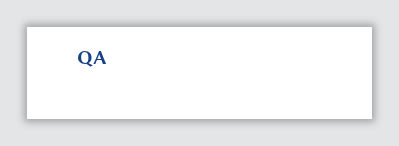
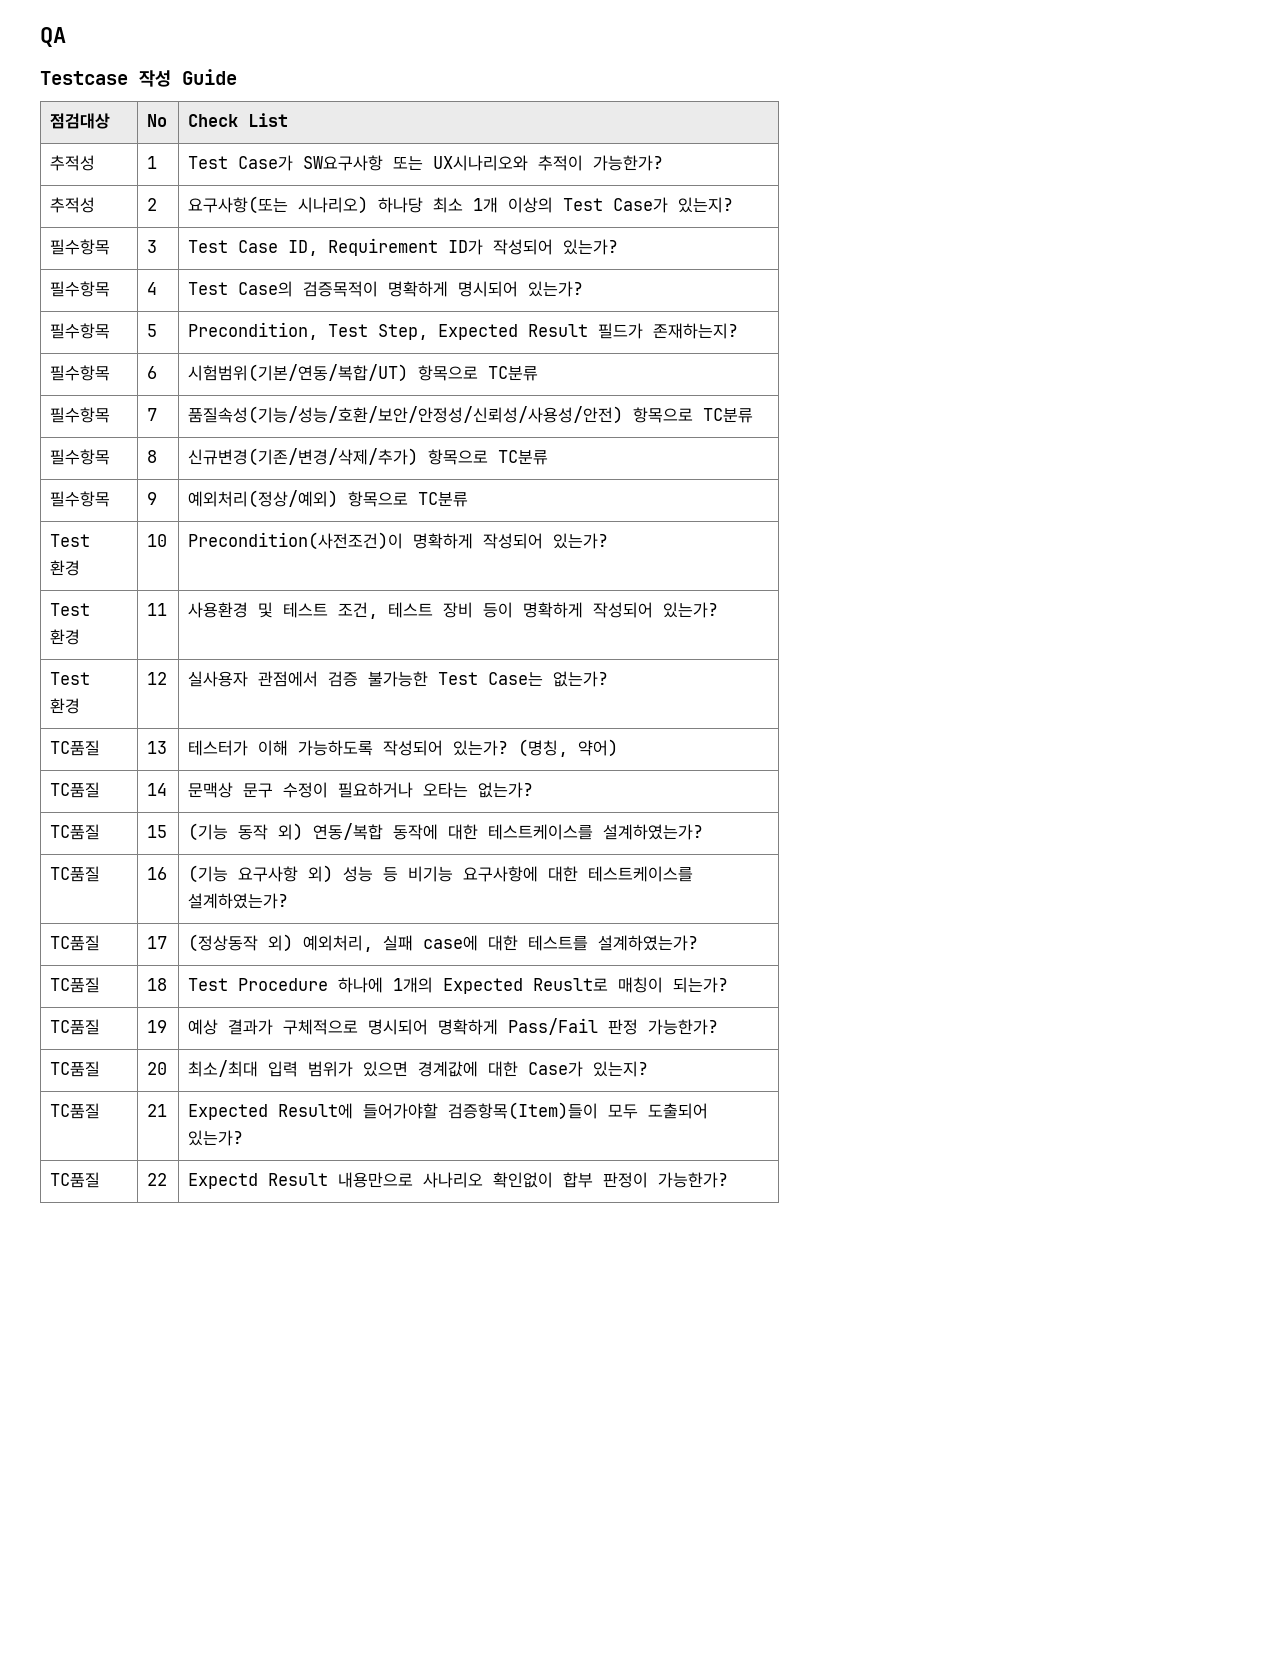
+ Testcase 작성 Guide
+ 점검대상 | No | Check List
+ 추적성 | 1 | Test Case가 SW요구사항 또는 UX시나리오와 추적이 가능한가?
+ 추적성 | 2 | 요구사항(또는 시나리오) 하나당 최소 1개 이상의 Test Case가 있는지?
+ 필수항목 | 3 | Test Case ID, Requirement ID가 작성되어 있는가?
+ 필수항목 | 4 | Test Case의 검증목적이 명확하게 명시되어 있는가?
+ 필수항목 | 5 | Precondition, Test Step, Expected Result 필드가 존재하는지?
+ 필수항목 | 6 | 시험범위(기본/연동/복합/UT) 항목으로 TC분류
+ 필수항목 | 7 | 품질속성(기능/성능/호환/보안/안정성/신뢰성/사용성/안전) 항목으로 TC분류
+ 필수항목 | 8 | 신규변경(기존/변경/삭제/추가) 항목으로 TC분류
+ 필수항목 | 9 | 예외처리(정상/예외) 항목으로 TC분류
+ Test 환경 | 10 | Precondition(사전조건)이 명확하게 작성되어 있는가?
+ Test 환경 | 11 | 사용환경 및 테스트 조건, 테스트 장비 등이 명확하게 작성되어 있는가?
+ Test 환경 | 12 | 실사용자 관점에서 검증 불가능한 Test Case는 없는가?
+ TC품질 | 13 | 테스터가 이해 가능하도록 작성되어 있는가? (명칭, 약어)
+ TC품질 | 14 | 문맥상 문구 수정이 필요하거나 오타는 없는가?
+ TC품질 | 15 | (기능 동작 외) 연동/복합 동작에 대한 테스트케이스를 설계하였는가?
+ TC품질 | 16 | (기능 요구사항 외) 성능 등 비기능 요구사항에 대한 테스트케이스를 설계하였는가?
+ TC품질 | 17 | (정상동작 외) 예외처리, 실패 case에 대한 테스트를 설계하였는가?
+ TC품질 | 18 | Test Procedure 하나에 1개의 Expected Reuslt로 매칭이 되는가?
+ TC품질 | 19 | 예상 결과가 구체적으로 명시되어 명확하게 Pass/Fail 판정 가능한가?
+ TC품질 | 20 | 최소/최대 입력 범위가 있으면 경계값에 대한 Case가 있는지?
+ TC품질 | 21 | Expected Result에 들어가야할 검증항목(Item)들이 모두 도출되어 있는가?
+ TC품질 | 22 | Expectd Result 내용만으로 사나리오 확인없이 합부 판정이 가능한가?

